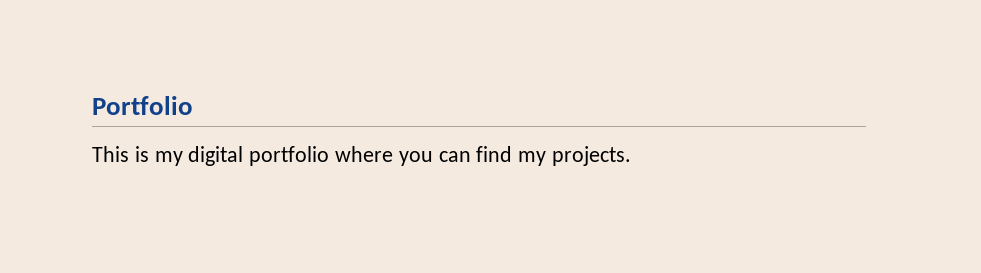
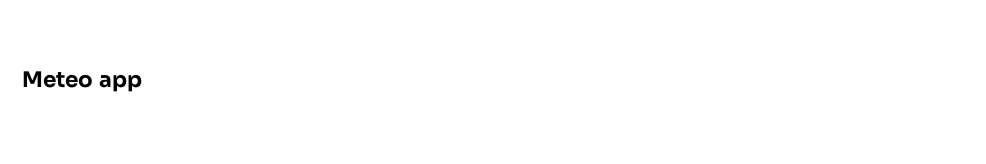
- Portfolio
- This is my digital portfolio where you can find my projects.
+ Meteo app

